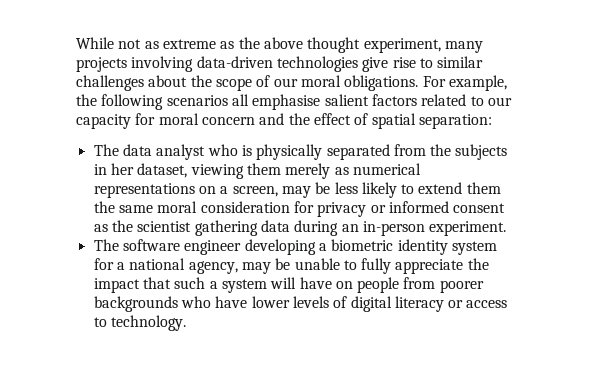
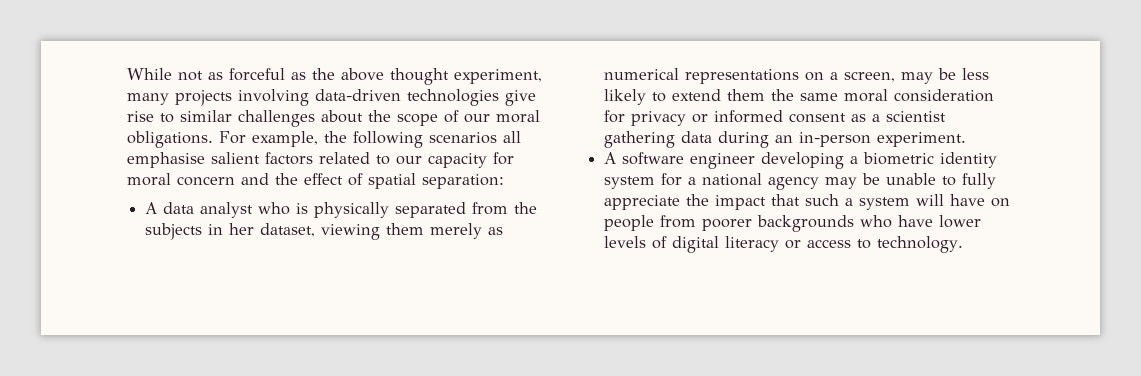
- While not as extreme as the above thought experiment, many projects involving data-driven technologies give rise to similar challenges about the scope of our moral obligations.
+ While not as forceful as the above thought experiment, many projects involving data-driven technologies give rise to similar challenges about the scope of our moral obligations.
- The data analyst who is physically separated from the subjects in her dataset, viewing them merely as numerical representations on a screen, may be less likely to extend them the same moral consideration for privacy or informed consent as the scientist gathering data during an in-person experiment.
+ A data analyst who is physically separated from the subjects in her dataset, viewing them merely as numerical representations on a screen, may be less likely to extend them the same moral consideration for privacy or informed consent as a scientist gathering data during an in-person experiment.
- The software engineer developing a biometric identity system for a national agency, may be unable to fully appreciate the impact that such a system will have on people from poorer backgrounds who have lower levels of digital literacy or access to technology.
+ A software engineer developing a biometric identity system for a national agency may be unable to fully appreciate the impact that such a system will have on people from poorer backgrounds who have lower levels of digital literacy or access to technology.

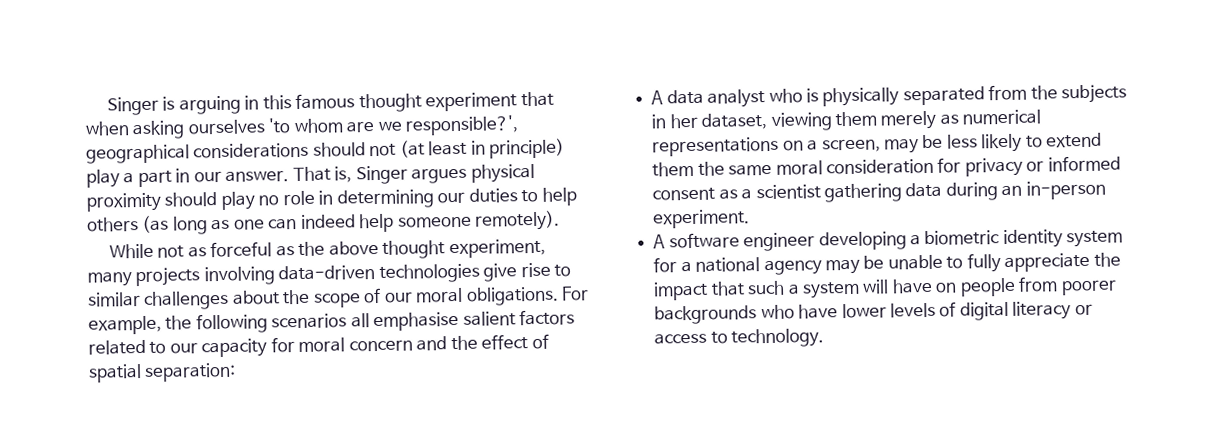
+ Singer is arguing in this famous thought experiment that when asking ourselves 'to whom are we responsible?', geographical considerations should not (at least in principle) play a part in our answer. That is, Singer argues physical proximity should play no role in determining our duties to help others (as long as one can indeed help someone remotely).

